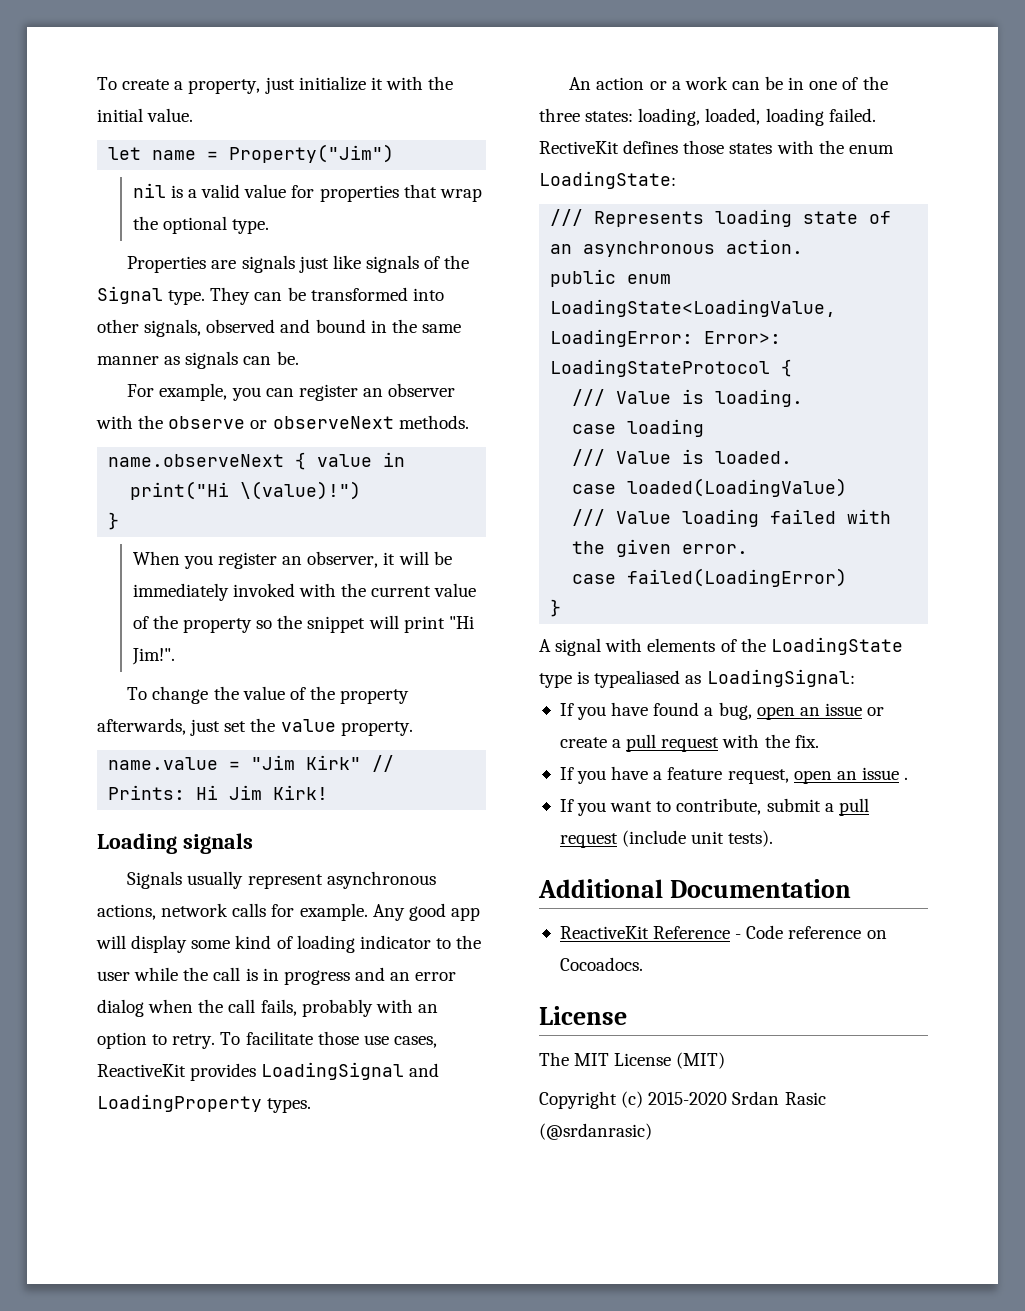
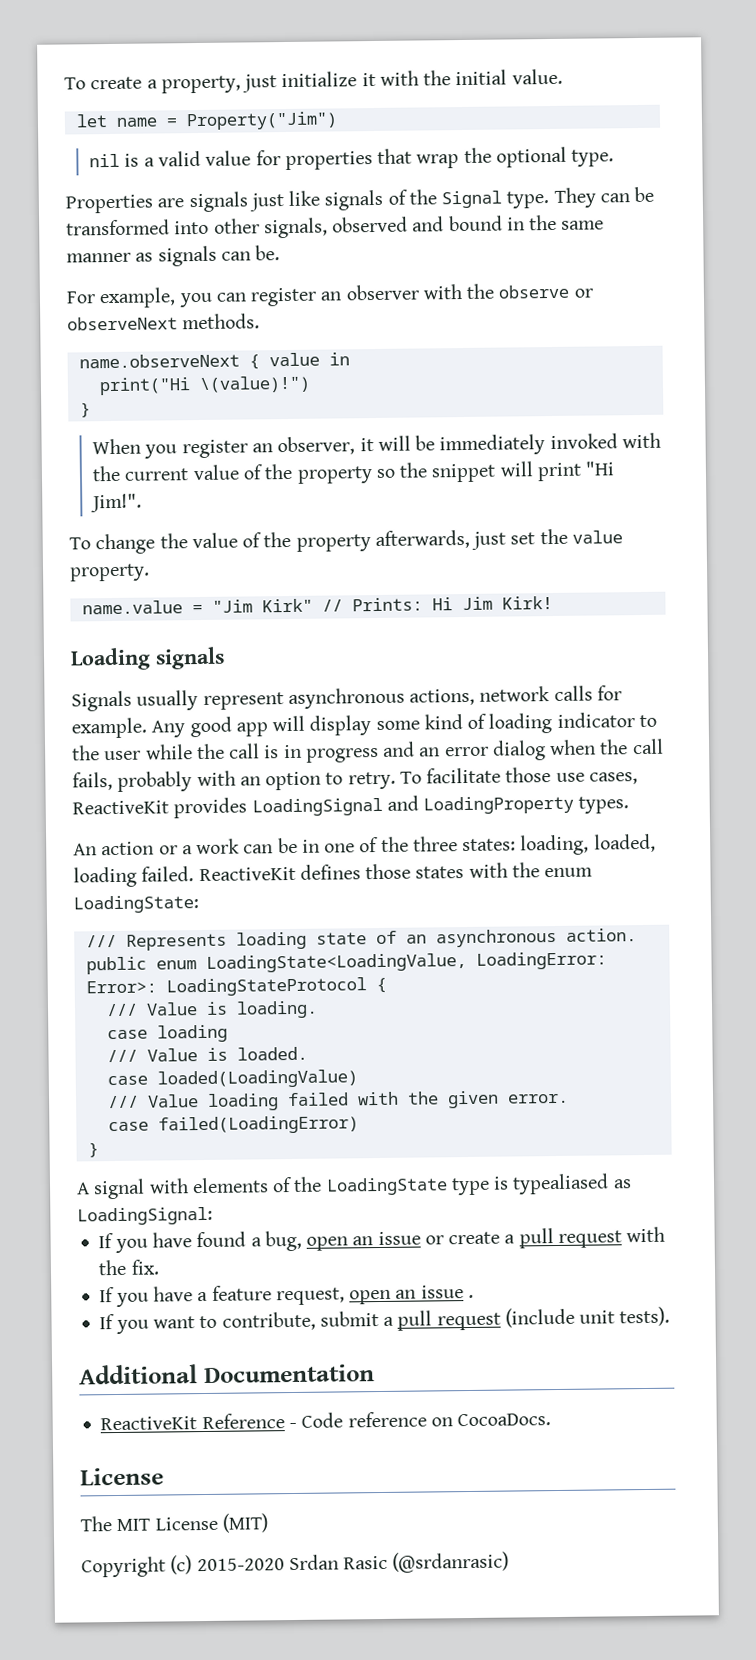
- RectiveKit defines those states with the enum LoadingState:
+ ReactiveKit defines those states with the enum LoadingState:
- ReactiveKit Reference - Code reference on Cocoadocs.
+ ReactiveKit Reference - Code reference on CocoaDocs.

